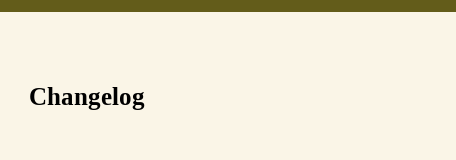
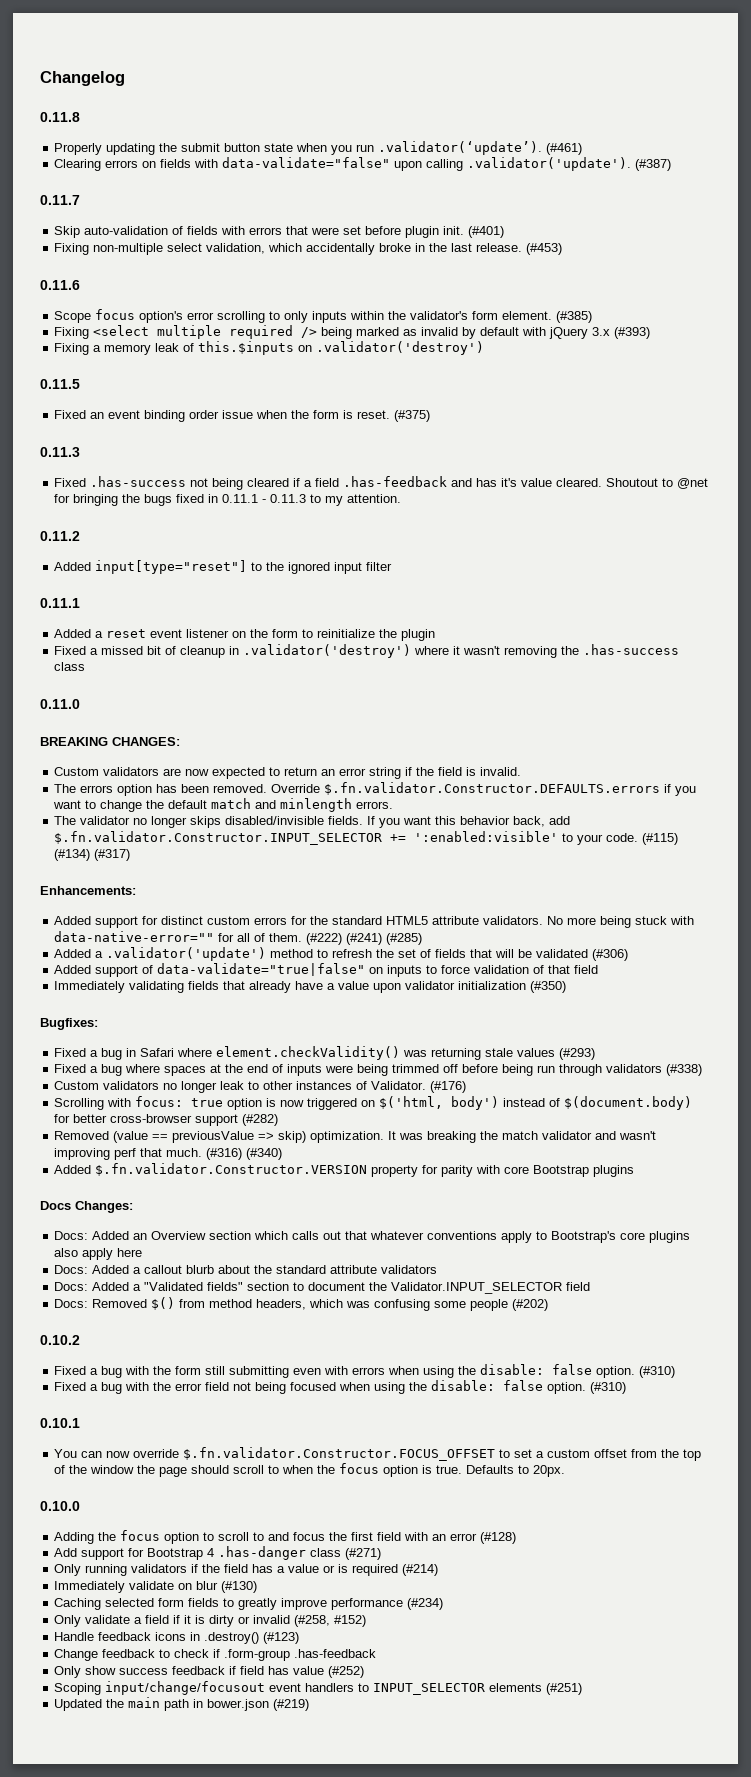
+ 0.11.8
+ Properly updating the submit button state when you run .validator(‘update’). (#461)
+ Clearing errors on fields with data-validate="false" upon calling .validator('update'). (#387)
+ 0.11.7
+ Skip auto-validation of fields with errors that were set before plugin init. (#401)
+ Fixing non-multiple select validation, which accidentally broke in the last release. (#453)
+ 0.11.6
+ Scope focus option's error scrolling to only inputs within the validator's form element. (#385)
+ Fixing <select multiple required /> being marked as invalid by default with jQuery 3.x (#393)
+ Fixing a memory leak of this.$inputs on .validator('destroy')
+ 0.11.5
+ Fixed an event binding order issue when the form is reset. (#375)
+ 0.11.3
+ Fixed .has-success not being cleared if a field .has-feedback and has it's value cleared. Shoutout to @net for bringing the bugs fixed in 0.11.1 - 0.11.3 to my attention.
+ 0.11.2
+ Added input[type="reset"] to the ignored input filter
+ 0.11.1
+ Added a reset event listener on the form to reinitialize the plugin
+ Fixed a missed bit of cleanup in .validator('destroy') where it wasn't removing the .has-success class
+ 0.11.0
+ BREAKING CHANGES:
+ Custom validators are now expected to return an error string if the field is invalid.
+ The errors option has been removed. Override $.fn.validator.Constructor.DEFAULTS.errors if you want to change the default match and minlength errors.
+ The validator no longer skips disabled/invisible fields. If you want this behavior back, add $.fn.validator.Constructor.INPUT_SELECTOR += ':enabled:visible' to your code. (#115) (#134) (#317)
+ Enhancements:
+ Added support for distinct custom errors for the standard HTML5 attribute validators. No more being stuck with data-native-error="" for all of them. (#222) (#241) (#285)
+ Added a .validator('update') method to refresh the set of fields that will be validated (#306)
+ Added support of data-validate="true|false" on inputs to force validation of that field
+ Immediately validating fields that already have a value upon validator initialization (#350)
+ Bugfixes:
+ Fixed a bug in Safari where element.checkValidity() was returning stale values (#293)
+ Fixed a bug where spaces at the end of inputs were being trimmed off before being run through validators (#338)
+ Custom validators no longer leak to other instances of Validator. (#176)
+ Scrolling with focus: true option is now triggered on $('html, body') instead of $(document.body) for better cross-browser support (#282)
+ Removed (value == previousValue => skip) optimization. It was breaking the match validator and wasn't improving perf that much. (#316) (#340)
+ Added $.fn.validator.Constructor.VERSION property for parity with core Bootstrap plugins
+ Docs Changes:
+ Docs: Added an Overview section which calls out that whatever conventions apply to Bootstrap's core plugins also apply here
+ Docs: Added a callout blurb about the standard attribute validators
+ Docs: Added a "Validated fields" section to document the Validator.INPUT_SELECTOR field
+ Docs: Removed $() from method headers, which was confusing some people (#202)
+ 0.10.2
+ Fixed a bug with the form still submitting even with errors when using the disable: false option. (#310)
+ Fixed a bug with the error field not being focused when using the disable: false option. (#310)
+ 0.10.1
+ You can now override $.fn.validator.Constructor.FOCUS_OFFSET to set a custom offset from the top of the window the page should scroll to when the focus option is true. Defaults to 20px.
+ 0.10.0
+ Adding the focus option to scroll to and focus the first field with an error (#128)
+ Add support for Bootstrap 4 .has-danger class (#271)
+ Only running validators if the field has a value or is required (#214)
+ Immediately validate on blur (#130)
+ Caching selected form fields to greatly improve performance (#234)
+ Only validate a field if it is dirty or invalid (#258, #152)
+ Handle feedback icons in .destroy() (#123)
+ Change feedback to check if .form-group .has-feedback
+ Only show success feedback if field has value (#252)
+ Scoping input/change/focusout event handlers to INPUT_SELECTOR elements (#251)
+ Updated the main path in bower.json (#219)

